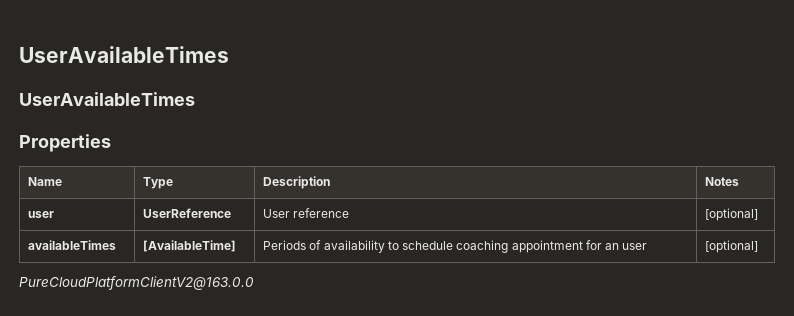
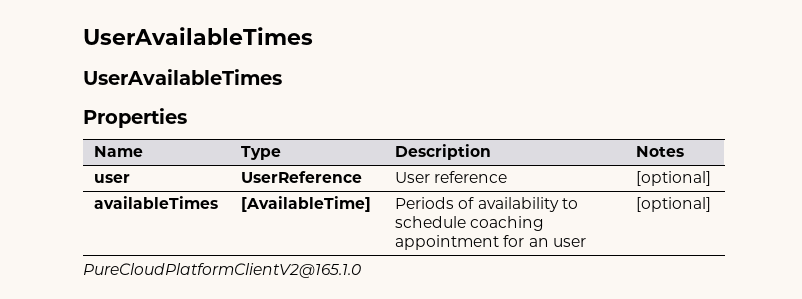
- PureCloudPlatformClientV2@163.0.0
+ PureCloudPlatformClientV2@165.1.0

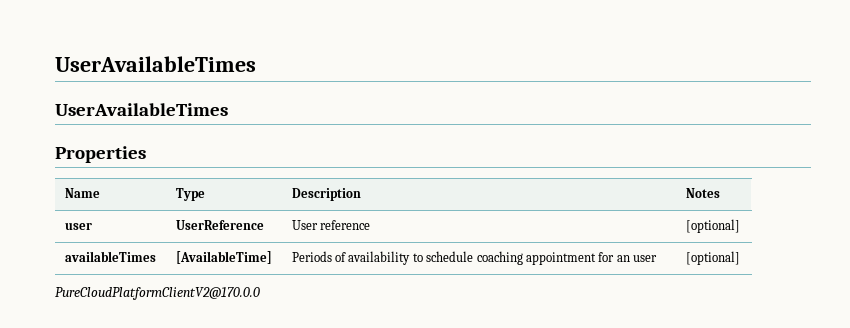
- PureCloudPlatformClientV2@165.1.0
+ PureCloudPlatformClientV2@170.0.0

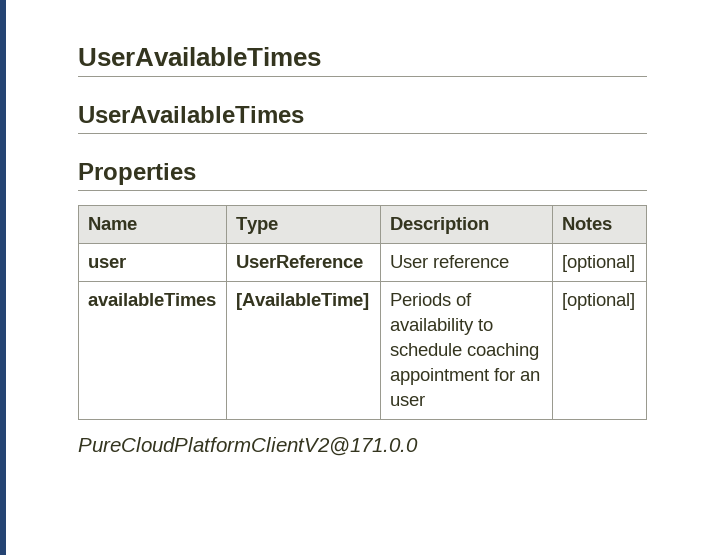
- PureCloudPlatformClientV2@170.0.0
+ PureCloudPlatformClientV2@171.0.0

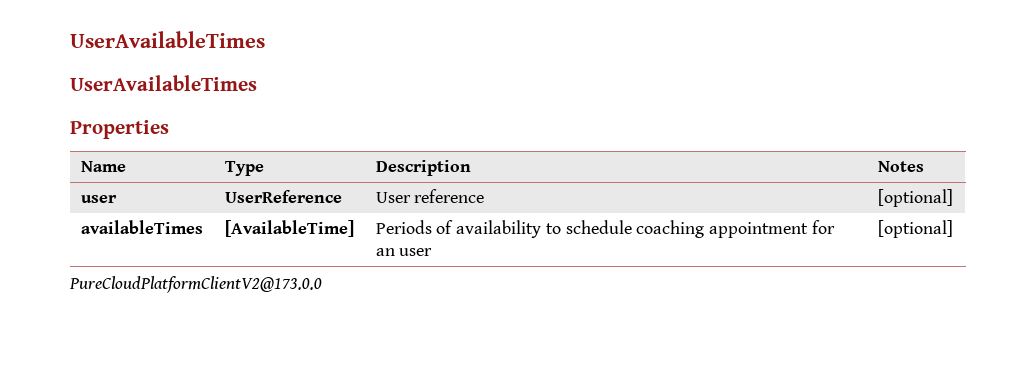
- PureCloudPlatformClientV2@171.0.0
+ PureCloudPlatformClientV2@173.0.0

